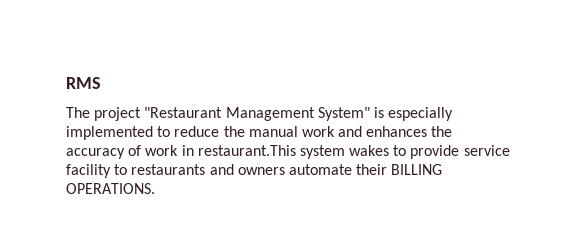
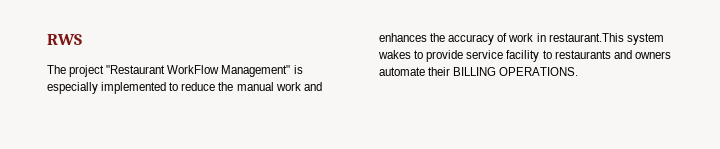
- RMS
+ RWS
- The project "Restaurant Management System" is especially implemented to reduce the manual work and enhances the accuracy of work in restaurant.This system wakes to provide service facility to restaurants and owners automate their BILLING OPERATIONS.
+ The project "Restaurant WorkFlow Management" is especially implemented to reduce the manual work and enhances the accuracy of work in restaurant.This system wakes to provide service facility to restaurants and owners automate their BILLING OPERATIONS.

